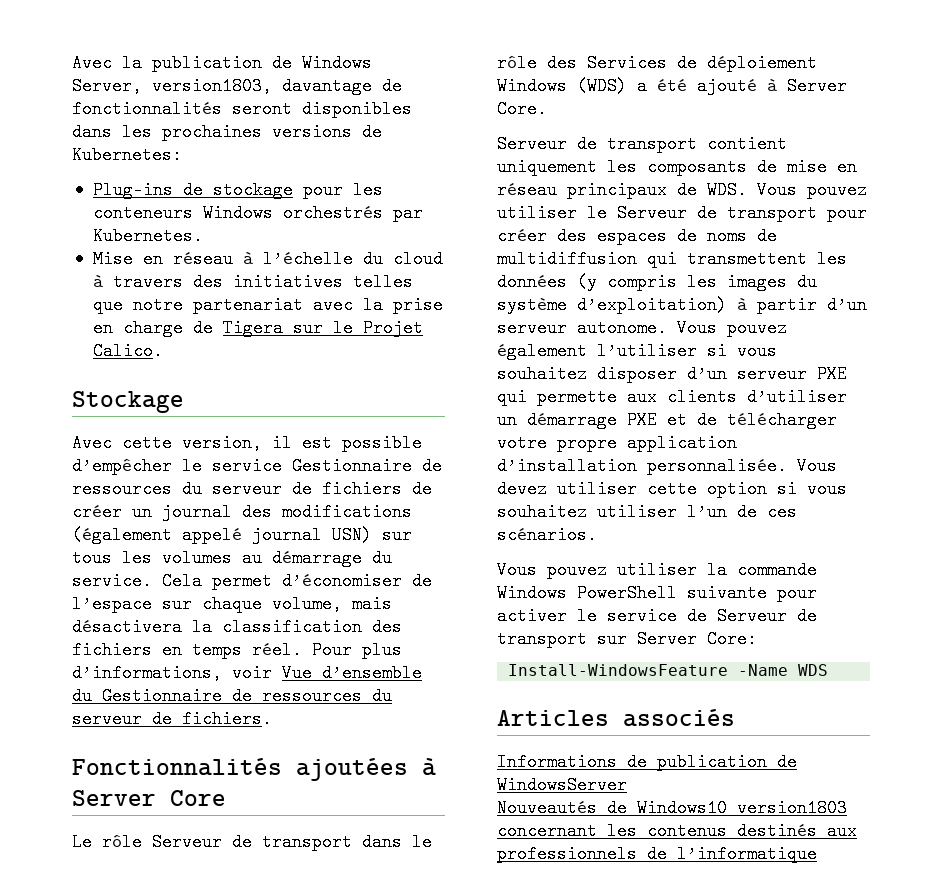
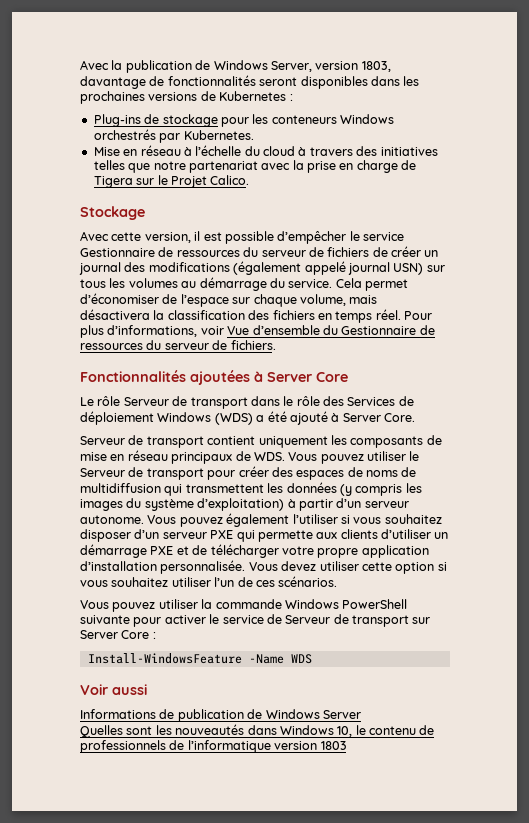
- Avec la publication de Windows Server, version1803, davantage de fonctionnalités seront disponibles dans les prochaines versions de Kubernetes:
+ Avec la publication de Windows Server, version 1803, davantage de fonctionnalités seront disponibles dans les prochaines versions de Kubernetes :
- Vous pouvez utiliser la commande Windows PowerShell suivante pour activer le service de Serveur de transport sur Server Core:
+ Vous pouvez utiliser la commande Windows PowerShell suivante pour activer le service de Serveur de transport sur Server Core :
- Articles associés
+ Voir aussi
- Informations de publication de WindowsServer
- Nouveautés de Windows10 version1803 concernant les contenus destinés aux professionnels de l’informatique
+ Informations de publication de Windows Server
+ Quelles sont les nouveautés dans Windows 10, le contenu de professionnels de l’informatique version 1803

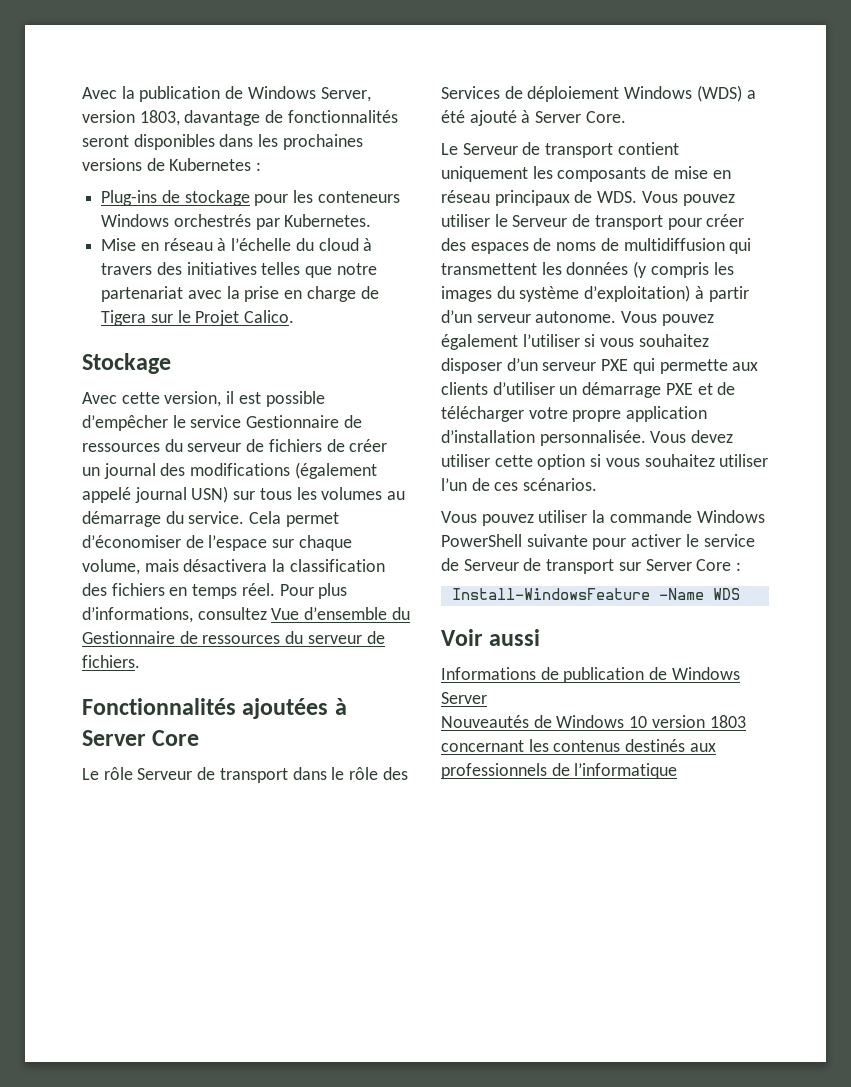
- Pour plus d’informations, voir Vue d’ensemble du Gestionnaire de ressources du serveur de fichiers.
+ Pour plus d’informations, consultez Vue d’ensemble du Gestionnaire de ressources du serveur de fichiers.
- Serveur de transport contient uniquement les composants de mise en réseau principaux de WDS. Vous pouvez utiliser le Serveur de transport pour créer des espaces de noms de multidiffusion qui transmettent les données (y compris les images du système d’exploitation) à partir d’un serveur autonome.
+ Le Serveur de transport contient uniquement les composants de mise en réseau principaux de WDS. Vous pouvez utiliser le Serveur de transport pour créer des espaces de noms de multidiffusion qui transmettent les données (y compris les images du système d’exploitation) à partir d’un serveur autonome.
- Quelles sont les nouveautés dans Windows 10, le contenu de professionnels de l’informatique version 1803
+ Nouveautés de Windows 10 version 1803 concernant les contenus destinés aux professionnels de l’informatique

